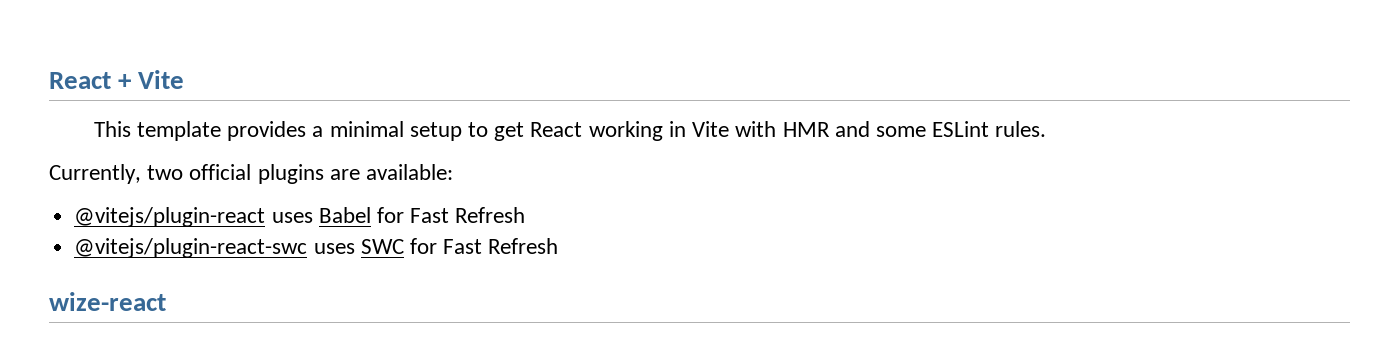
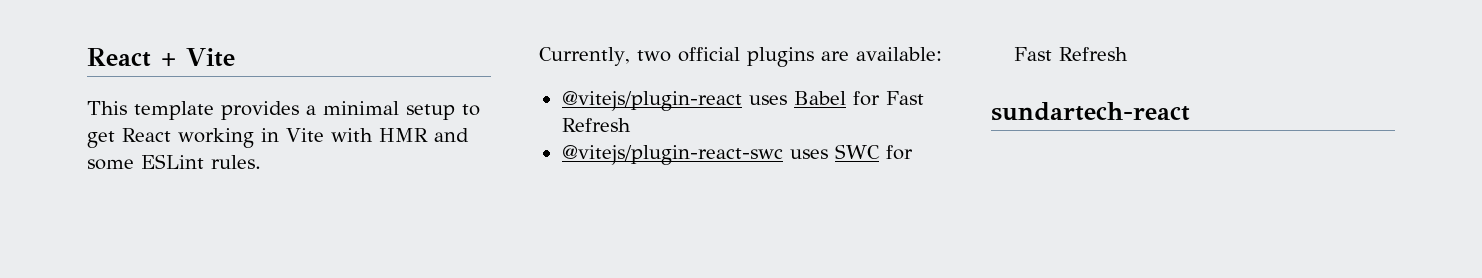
- wize-react
+ sundartech-react

